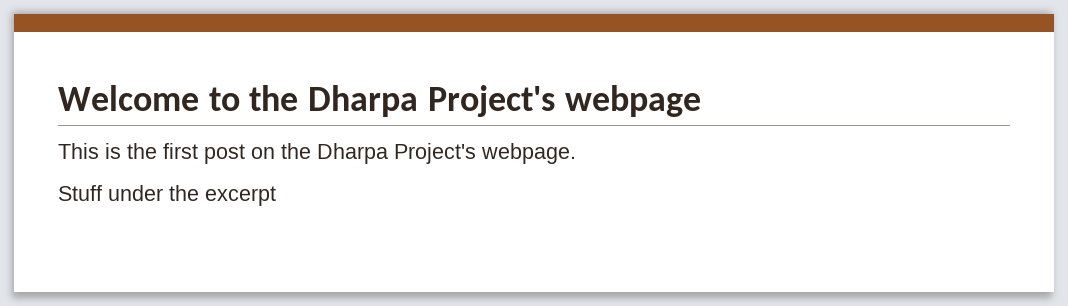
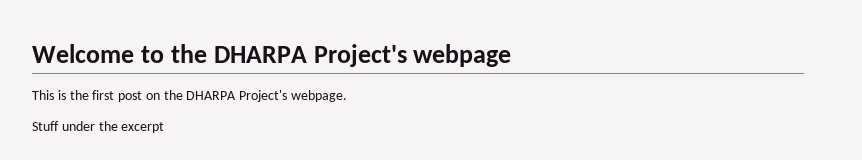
- Welcome to the Dharpa Project's webpage
+ Welcome to the DHARPA Project's webpage
- This is the first post on the Dharpa Project's webpage.
+ This is the first post on the DHARPA Project's webpage.

